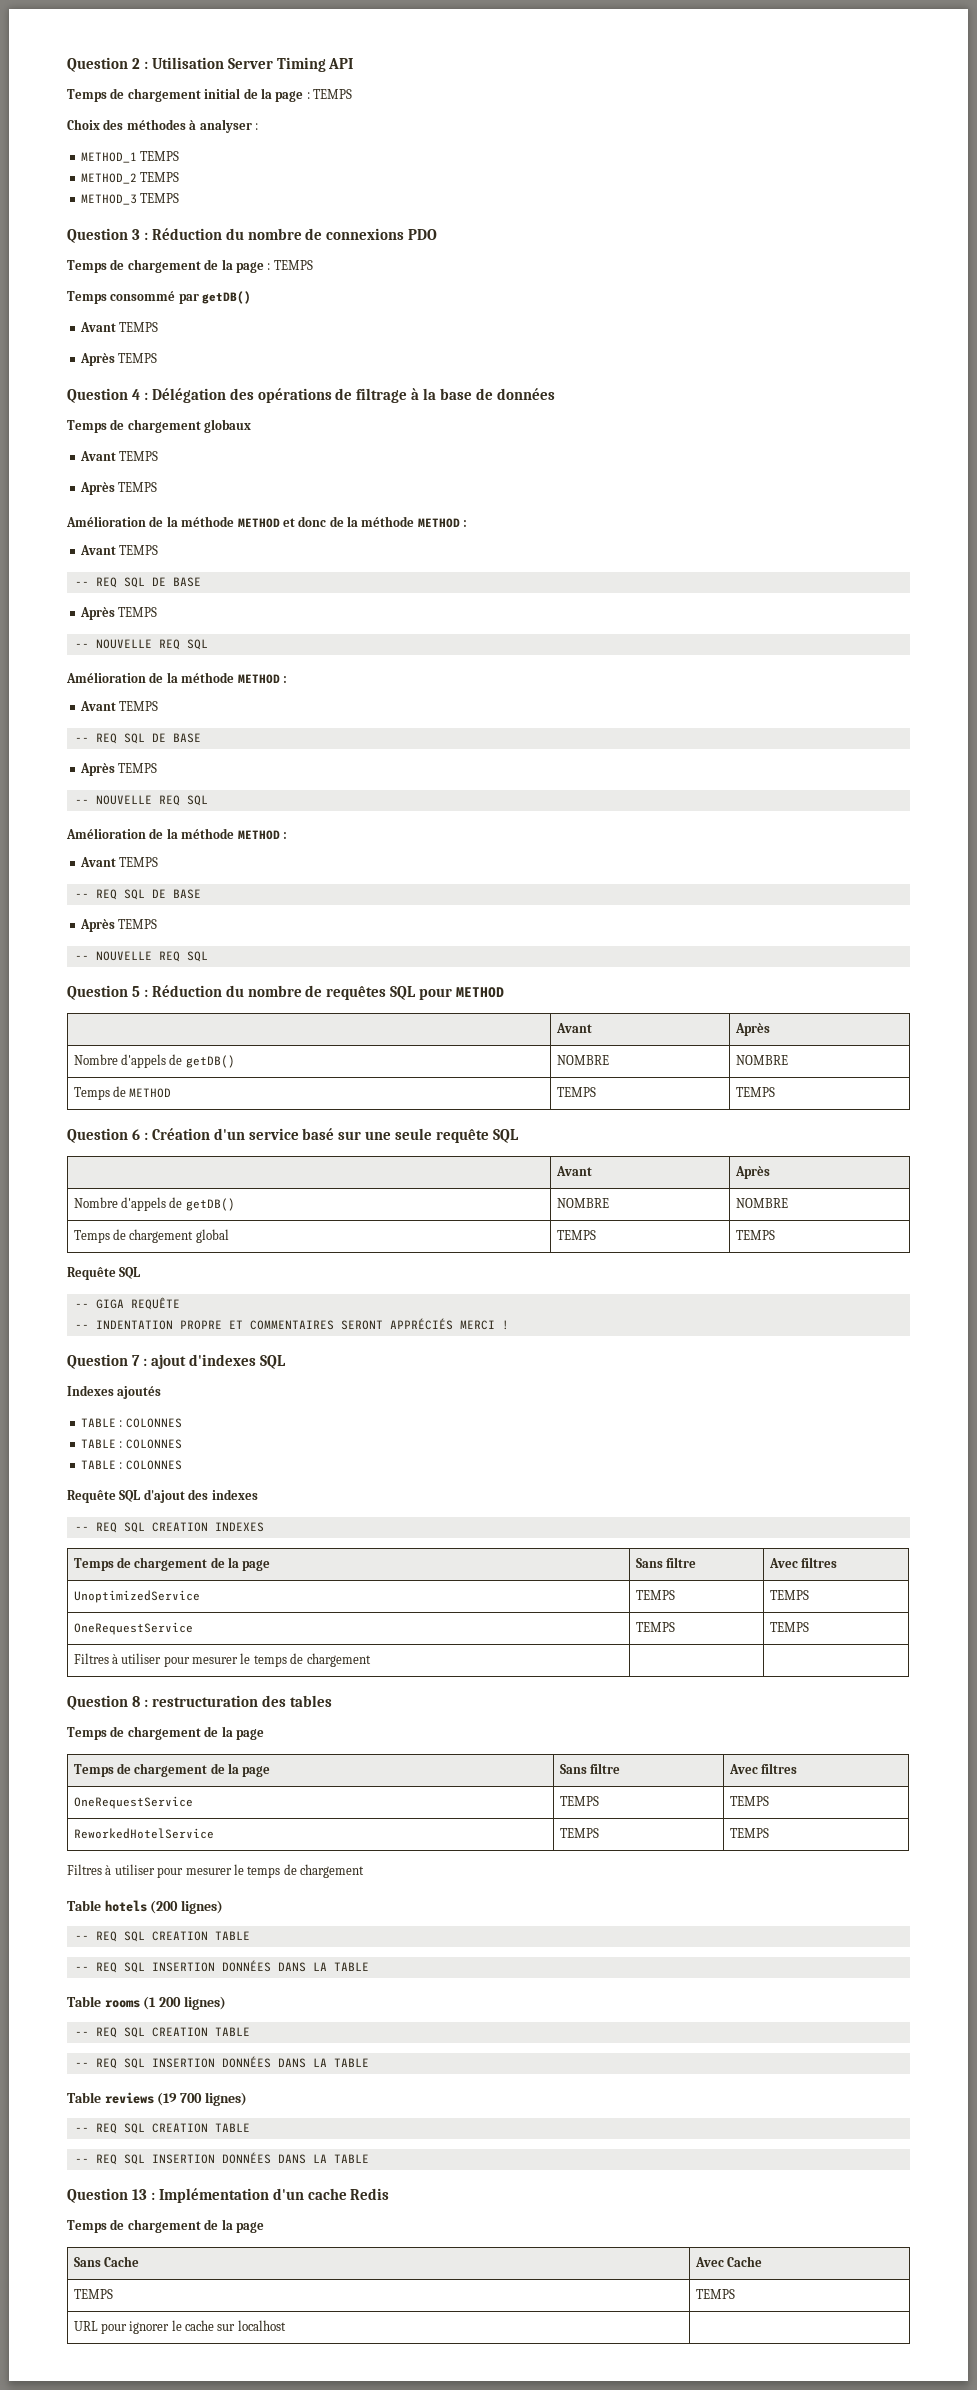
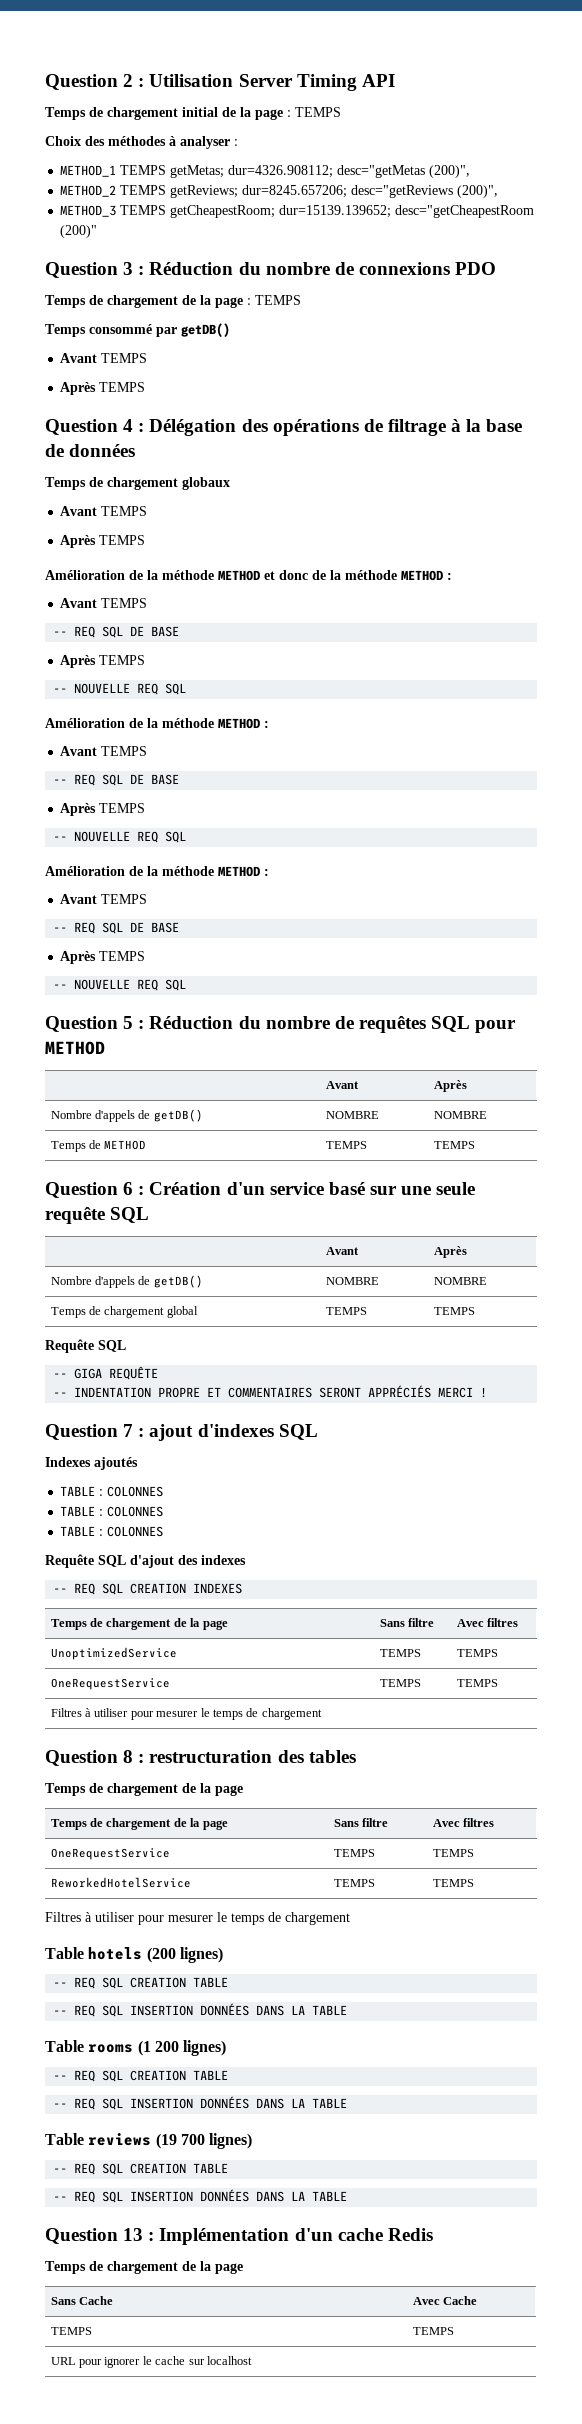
- METHOD_1 TEMPS
- METHOD_2 TEMPS
- METHOD_3 TEMPS
+ METHOD_1 TEMPS getMetas; dur=4326.908112; desc="getMetas (200)",
+ METHOD_2 TEMPS getReviews; dur=8245.657206; desc="getReviews (200)",
+ METHOD_3 TEMPS getCheapestRoom; dur=15139.139652; desc="getCheapestRoom (200)"

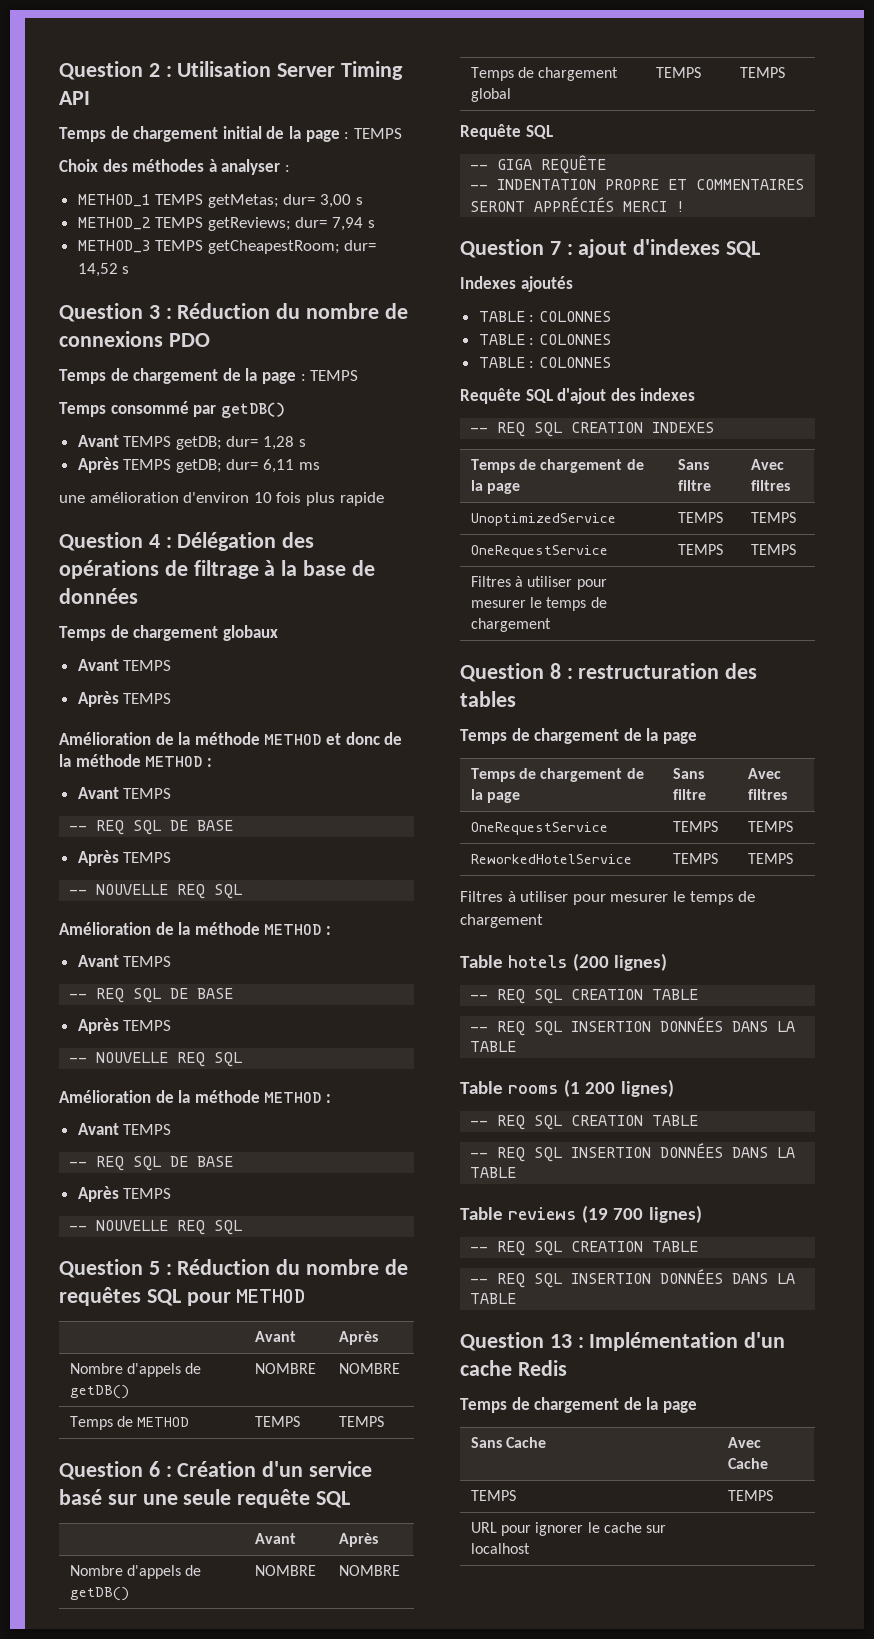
- METHOD_1 TEMPS getMetas; dur=4326.908112; desc="getMetas (200)",
+ METHOD_1 TEMPS getMetas; dur= 3,00 s
- METHOD_2 TEMPS getReviews; dur=8245.657206; desc="getReviews (200)",
+ METHOD_2 TEMPS getReviews; dur= 7,94 s
- METHOD_3 TEMPS getCheapestRoom; dur=15139.139652; desc="getCheapestRoom (200)"
+ METHOD_3 TEMPS getCheapestRoom; dur= 14,52 s
  Temps consommé par getDB()
- Avant TEMPS
- Après TEMPS
+ Avant TEMPS getDB; dur= 1,28 s
+ Après TEMPS getDB; dur= 6,11 ms
+ une amélioration d'environ 10 fois plus rapide

